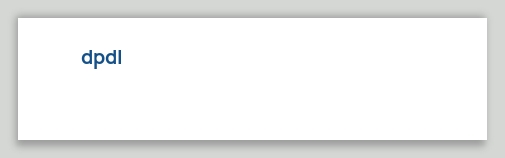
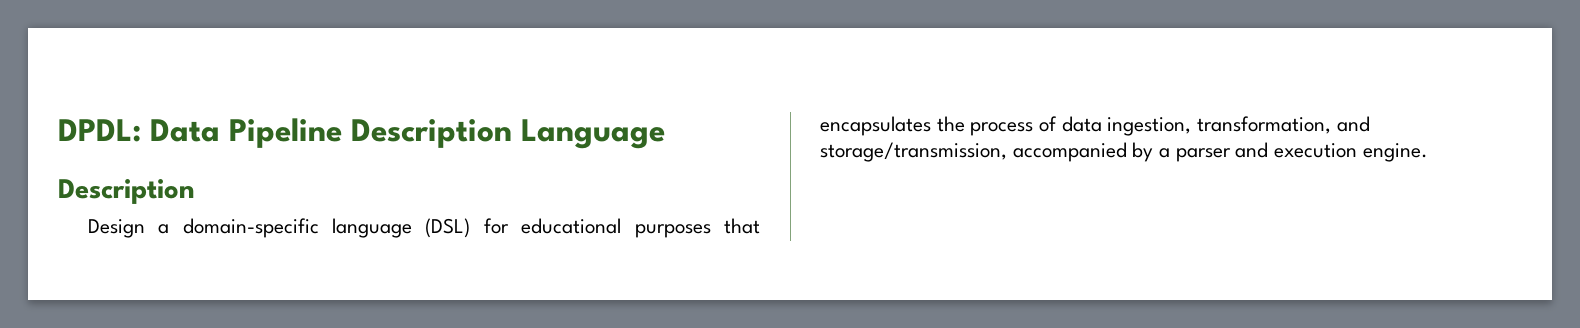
- dpdl
+ DPDL: Data Pipeline Description Language
+ Description
+ Design a domain-specific language (DSL) for educational purposes that encapsulates the process of data ingestion, transformation, and storage/transmission, accompanied by a parser and execution engine.

